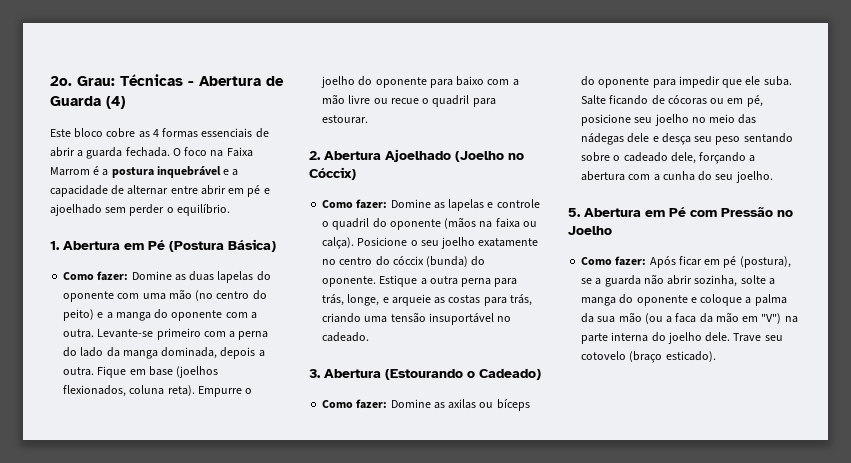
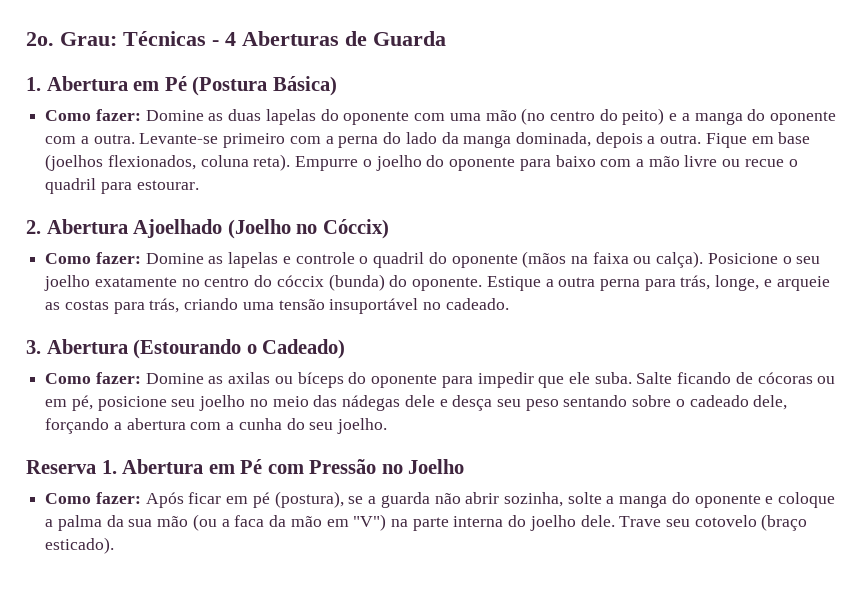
- Grau: Técnicas - Abertura de Guarda (4)
- Este bloco cobre as 4 formas essenciais de abrir a guarda fechada. O foco na Faixa Marrom é a postura inquebrável e a capacidade de alternar entre abrir em pé e ajoelhado sem perder o equilíbrio.
+ Grau: Técnicas - 4 Aberturas de Guarda
- 5. Abertura em Pé com Pressão no Joelho
+ Reserva 1. Abertura em Pé com Pressão no Joelho

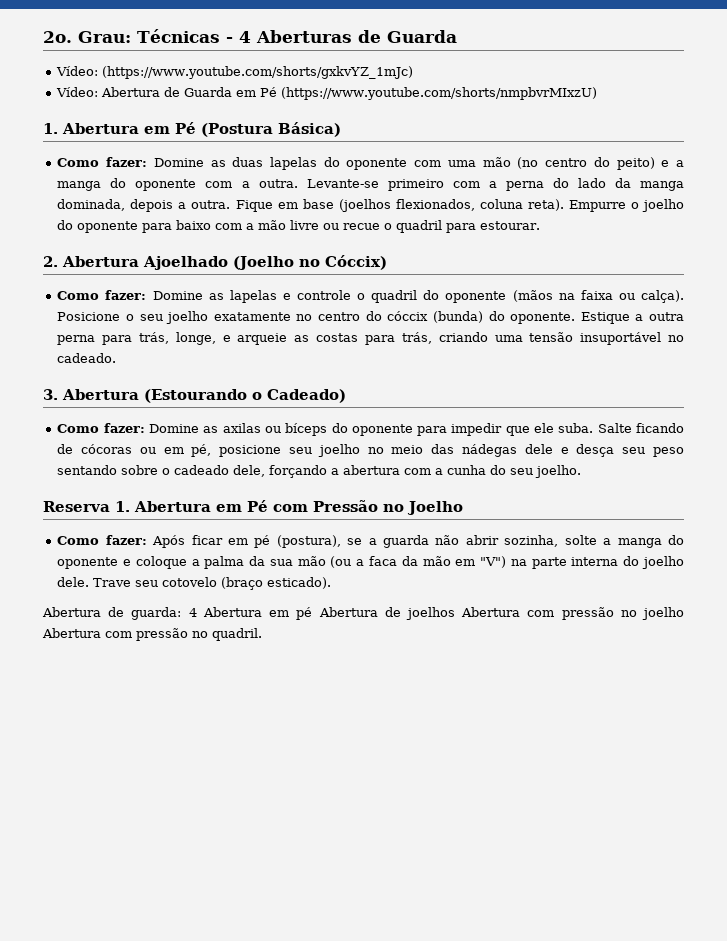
+ Vídeo: (https://www.youtube.com/shorts/gxkvYZ_1mJc)
+ Vídeo: Abertura de Guarda em Pé (https://www.youtube.com/shorts/nmpbvrMIxzU)
+ Abertura de guarda: 4 Abertura em pé Abertura de joelhos Abertura com pressão no joelho Abertura com pressão no quadril.

